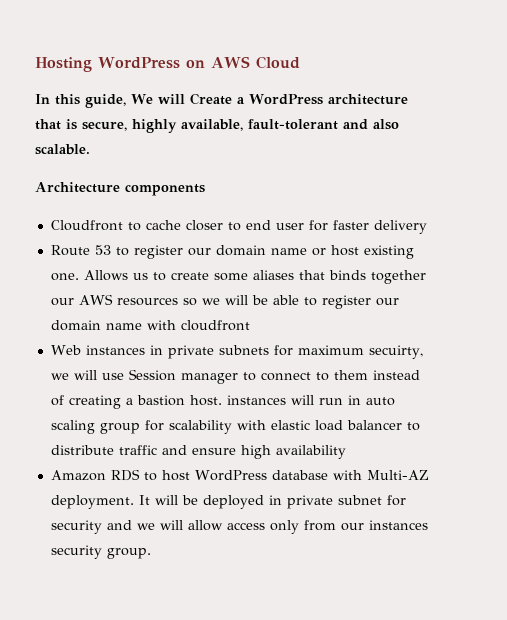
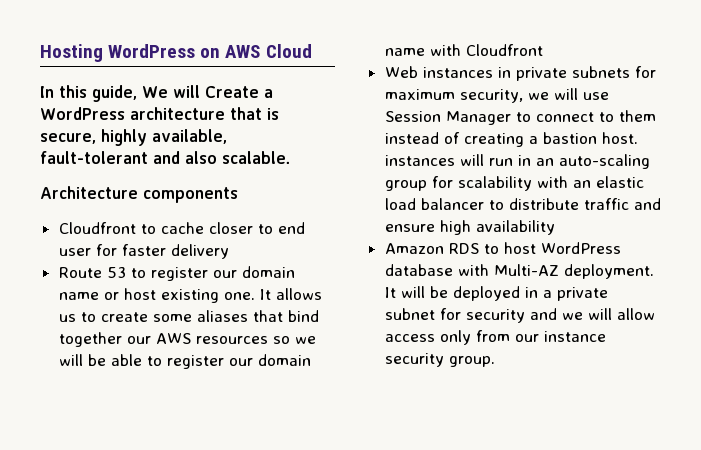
- Allows us to create some aliases that binds together our AWS resources so we will be able to register our domain name with cloudfront
+ It allows us to create some aliases that bind together our AWS resources so we will be able to register our domain name with Cloudfront
- Web instances in private subnets for maximum secuirty, we will use Session manager to connect to them instead of creating a bastion host. instances will run in auto scaling group for scalability with elastic load balancer to distribute traffic and ensure high availability
+ Web instances in private subnets for maximum security, we will use Session Manager to connect to them instead of creating a bastion host. instances will run in an auto-scaling group for scalability with an elastic load balancer to distribute traffic and ensure high availability
- It will be deployed in private subnet for security and we will allow access only from our instances security group.
+ It will be deployed in a private subnet for security and we will allow access only from our instance security group.

